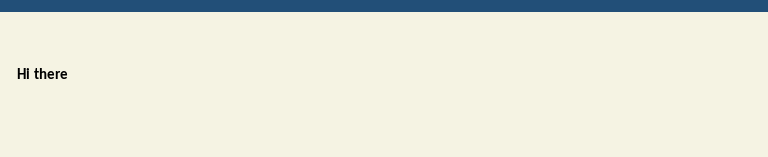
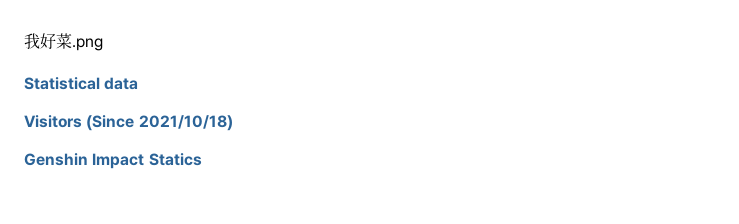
- Hi there
+ 我好菜.png
+ Statistical data
+ Visitors (Since 2021/10/18)
+ Genshin Impact Statics

